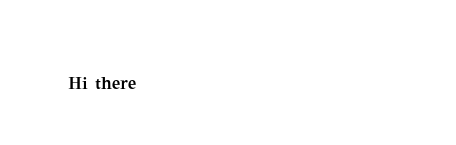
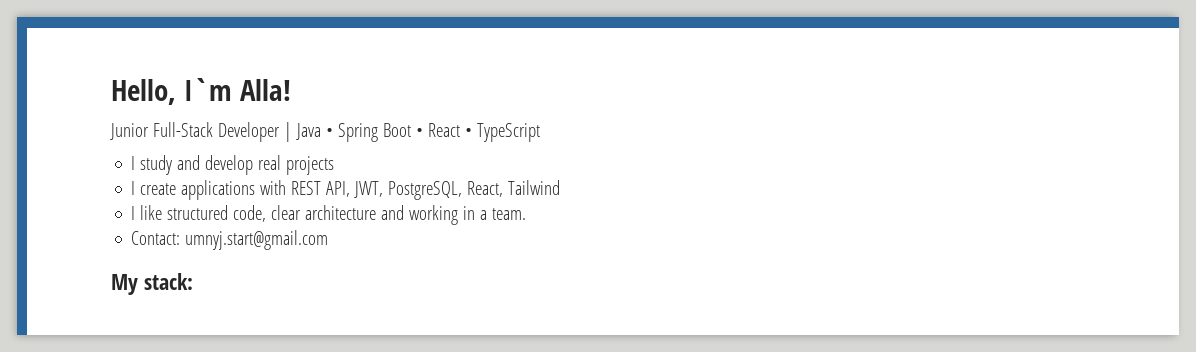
- Hi there
+ Hello, I`m Alla!
+ Junior Full-Stack Developer | Java • Spring Boot • React • TypeScript
+ I study and develop real projects
+ I create applications with REST API, JWT, PostgreSQL, React, Tailwind
+ I like structured code, clear architecture and working in a team.
+ Contact: umnyj.start@gmail.com
+ My stack:

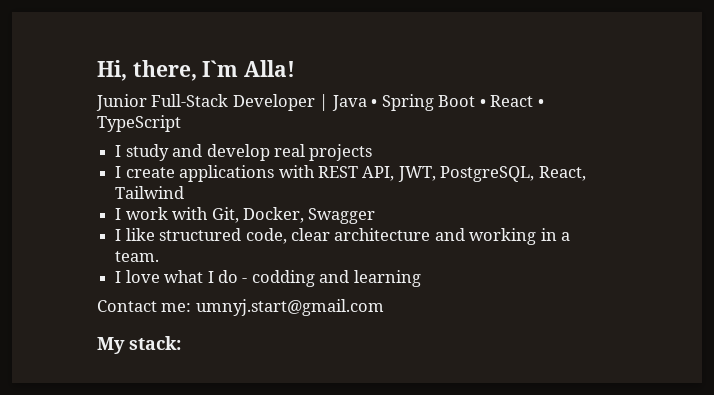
- Hello, I`m Alla!
+ Hi, there, I`m Alla!
+ I work with Git, Docker, Swagger
- Contact: umnyj.start@gmail.com
+ I love what I do - сodding and learning
+ Contact me: umnyj.start@gmail.com

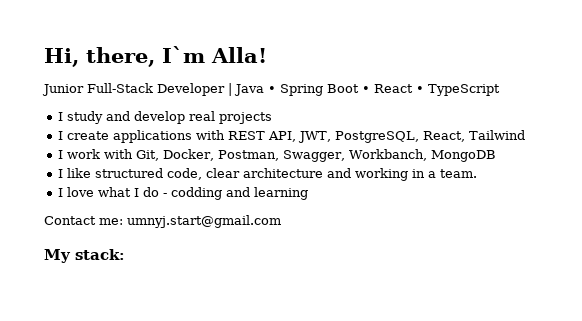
- I work with Git, Docker, Swagger
+ I work with Git, Docker, Postman, Swagger, Workbanch, MongoDB

